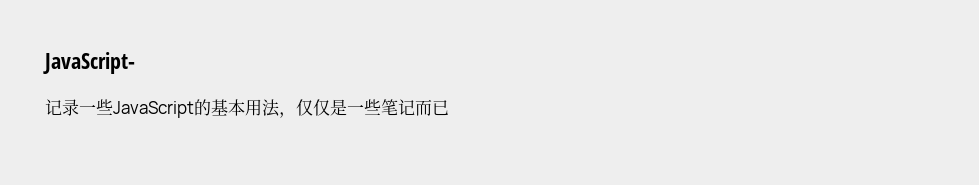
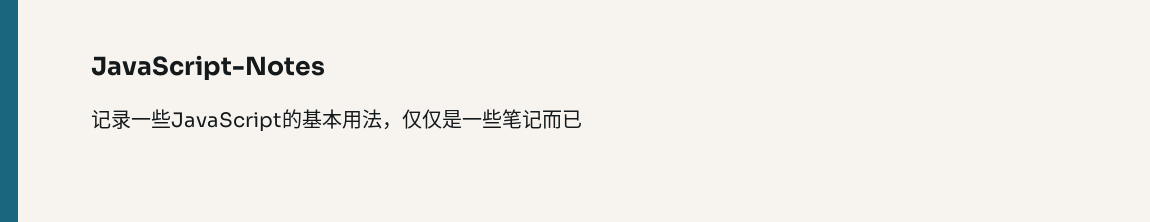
- JavaScript-
+ JavaScript-Notes

